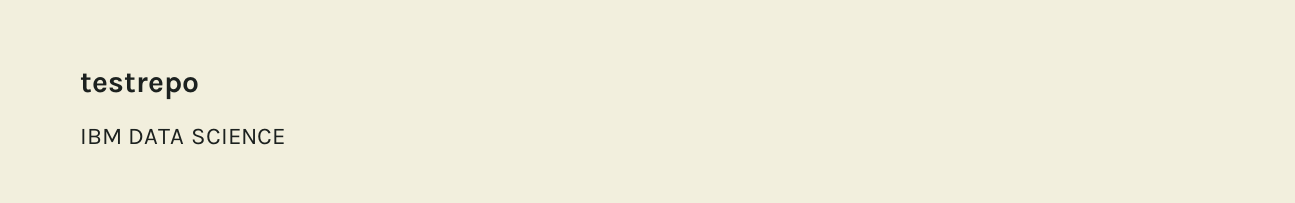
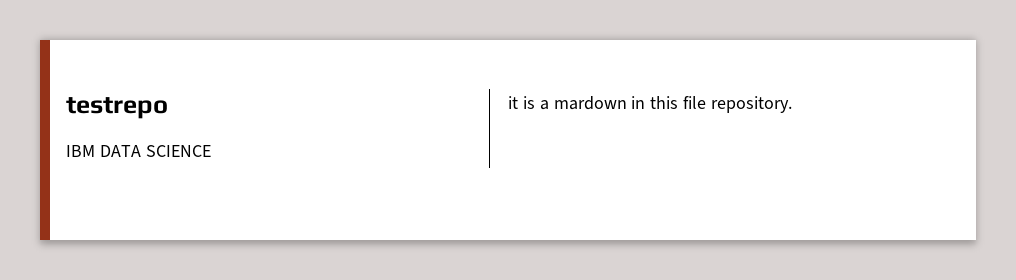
+ it is a mardown in this file repository.

